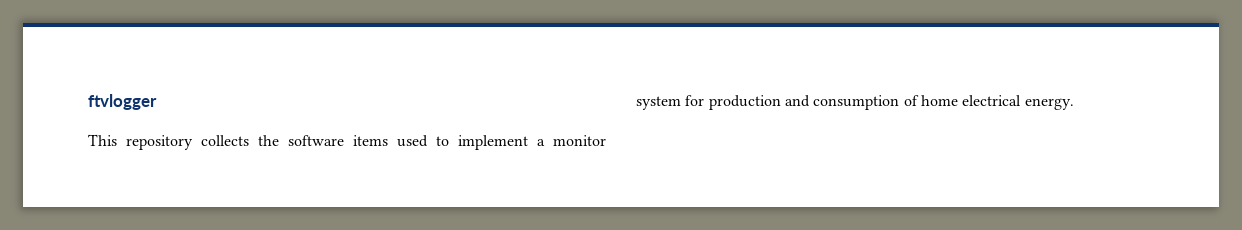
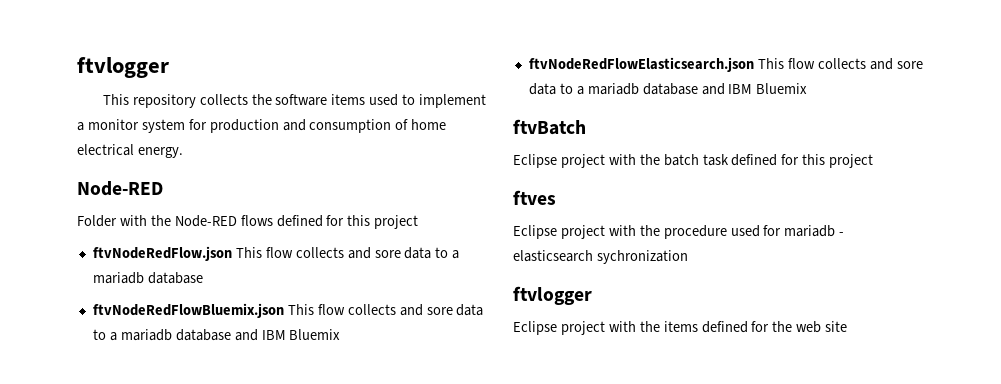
  This repository collects the software items used to implement a monitor system for production and consumption of home electrical energy.
+ Node-RED
+ Folder with the Node-RED flows defined for this project
+ ftvNodeRedFlow.json This flow collects and sore data to a mariadb database
+ ftvNodeRedFlowBluemix.json This flow collects and sore data to a mariadb database and IBM Bluemix
+ ftvNodeRedFlowElasticsearch.json This flow collects and sore data to a mariadb database and IBM Bluemix
+ ftvBatch
+ Eclipse project with the batch task defined for this project
+ ftves
+ Eclipse project with the procedure used for mariadb - elasticsearch sychronization
+ ftvlogger
+ Eclipse project with the items defined for the web site

